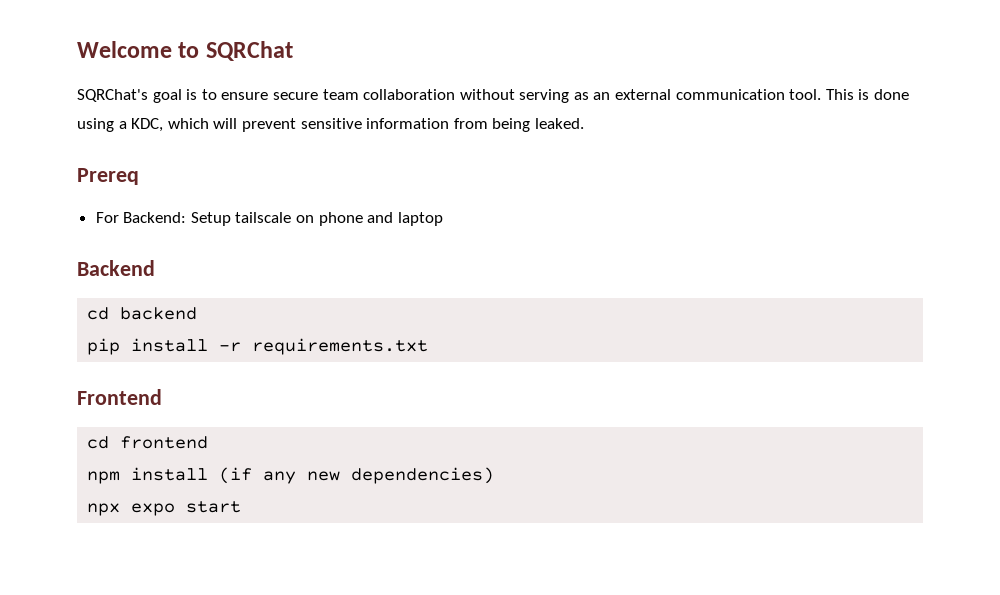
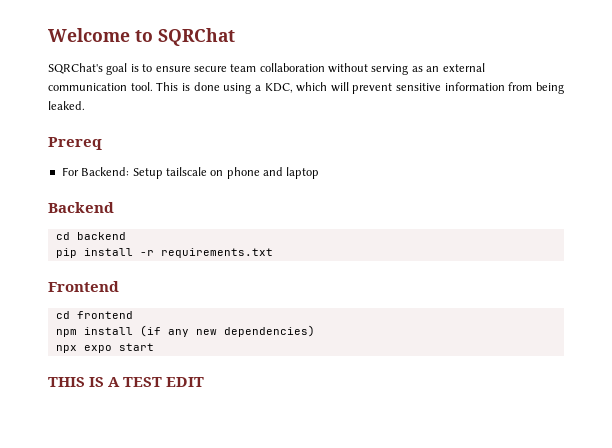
+ THIS IS A TEST EDIT

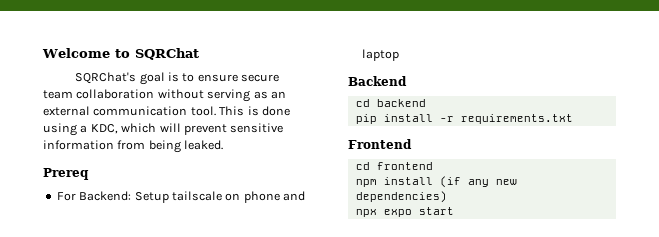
- THIS IS A TEST EDIT

